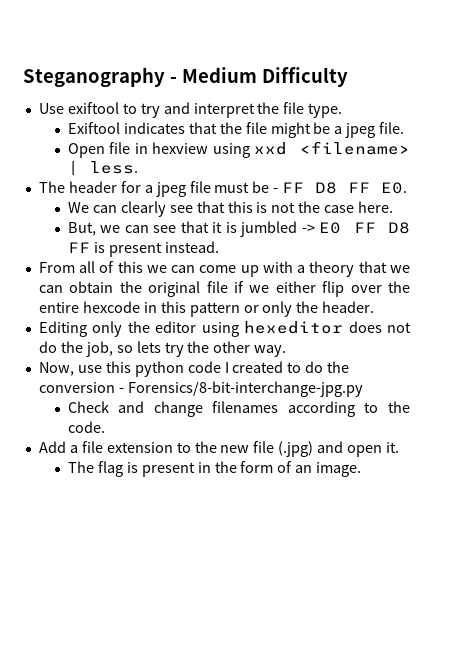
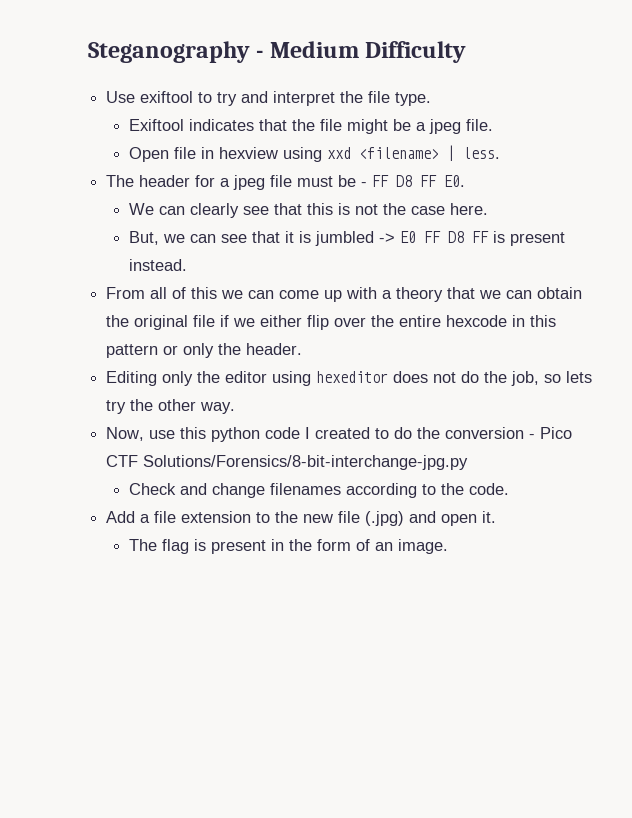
- Now, use this python code I created to do the conversion - Forensics/8-bit-interchange-jpg.py
+ Now, use this python code I created to do the conversion - Pico CTF Solutions/Forensics/8-bit-interchange-jpg.py

